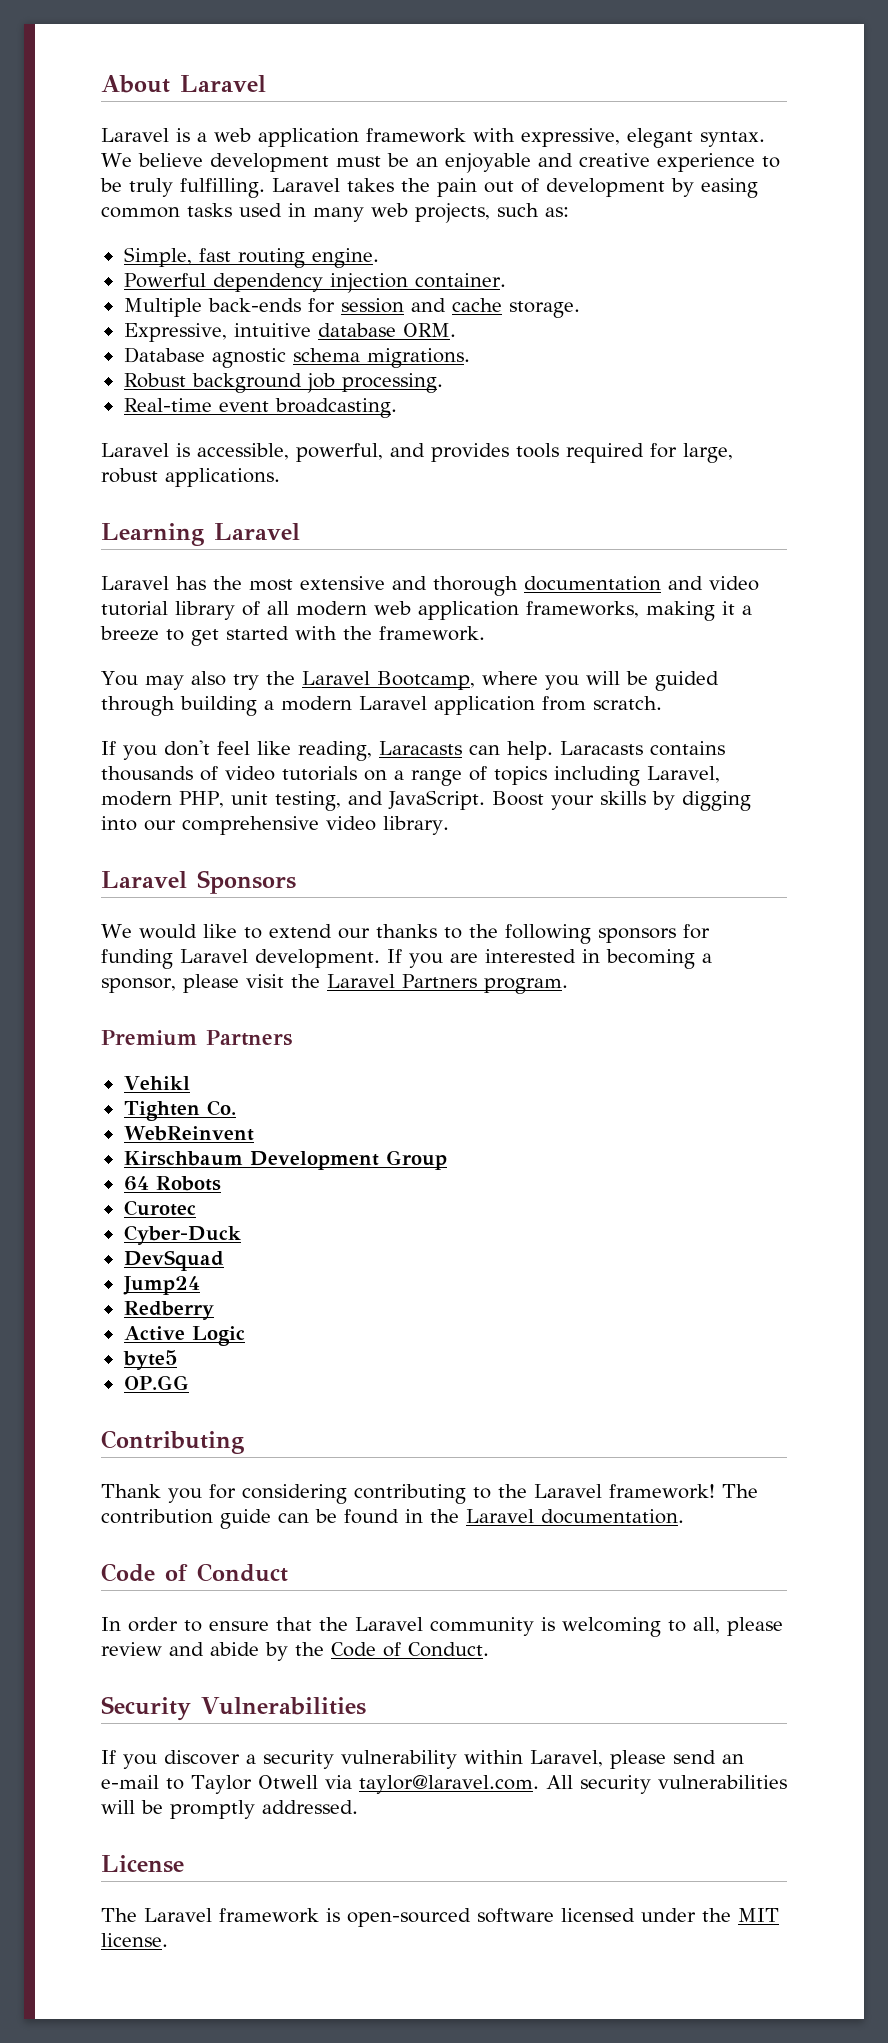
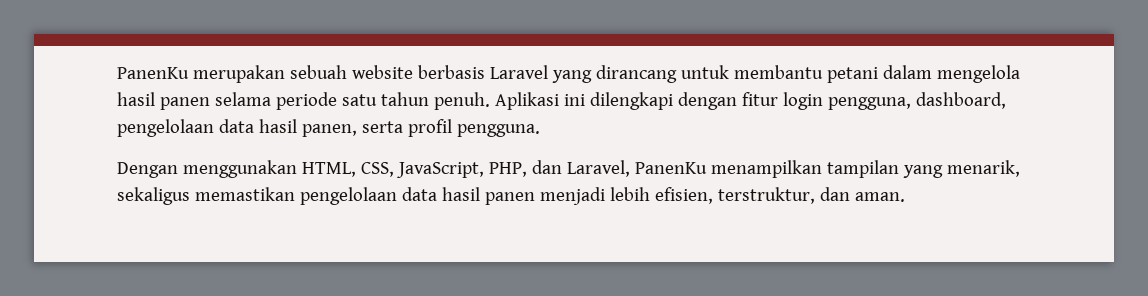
- About Laravel
- Laravel is a web application framework with expressive, elegant syntax. We believe development must be an enjoyable and creative experience to be truly fulfilling. Laravel takes the pain out of development by easing common tasks used in many web projects, such as:
- Simple, fast routing engine.
- Powerful dependency injection container.
- Multiple back-ends for session and cache storage.
- Expressive, intuitive database ORM.
- Database agnostic schema migrations.
- Robust background job processing.
- Real-time event broadcasting.
- Laravel is accessible, powerful, and provides tools required for large, robust applications.
- Learning Laravel
- Laravel has the most extensive and thorough documentation and video tutorial library of all modern web application frameworks, making it a breeze to get started with the framework.
- You may also try the Laravel Bootcamp, where you will be guided through building a modern Laravel application from scratch.
- If you don't feel like reading, Laracasts can help. Laracasts contains thousands of video tutorials on a range of topics including Laravel, modern PHP, unit testing, and JavaScript. Boost your skills by digging into our comprehensive video library.
- Laravel Sponsors
- We would like to extend our thanks to the following sponsors for funding Laravel development. If you are interested in becoming a sponsor, please visit the Laravel Partners program.
- Premium Partners
- Vehikl
- Tighten Co.
- WebReinvent
- Kirschbaum Development Group
- 64 Robots
- Curotec
- Cyber-Duck
- DevSquad
- Jump24
- Redberry
- Active Logic
- byte5
- OP.GG
- Contributing
- Thank you for considering contributing to the Laravel framework! The contribution guide can be found in the Laravel documentation.
- Code of Conduct
- In order to ensure that the Laravel community is welcoming to all, please review and abide by the Code of Conduct.
- Security Vulnerabilities
- If you discover a security vulnerability within Laravel, please send an e-mail to Taylor Otwell via taylor@laravel.com. All security vulnerabilities will be promptly addressed.
- License
- The Laravel framework is open-sourced software licensed under the MIT license.
+ PanenKu merupakan sebuah website berbasis Laravel yang dirancang untuk membantu petani dalam mengelola hasil panen selama periode satu tahun penuh. Aplikasi ini dilengkapi dengan fitur login pengguna, dashboard, pengelolaan data hasil panen, serta profil pengguna.
+ Dengan menggunakan HTML, CSS, JavaScript, PHP, dan Laravel, PanenKu menampilkan tampilan yang menarik, sekaligus memastikan pengelolaan data hasil panen menjadi lebih efisien, terstruktur, dan aman.

